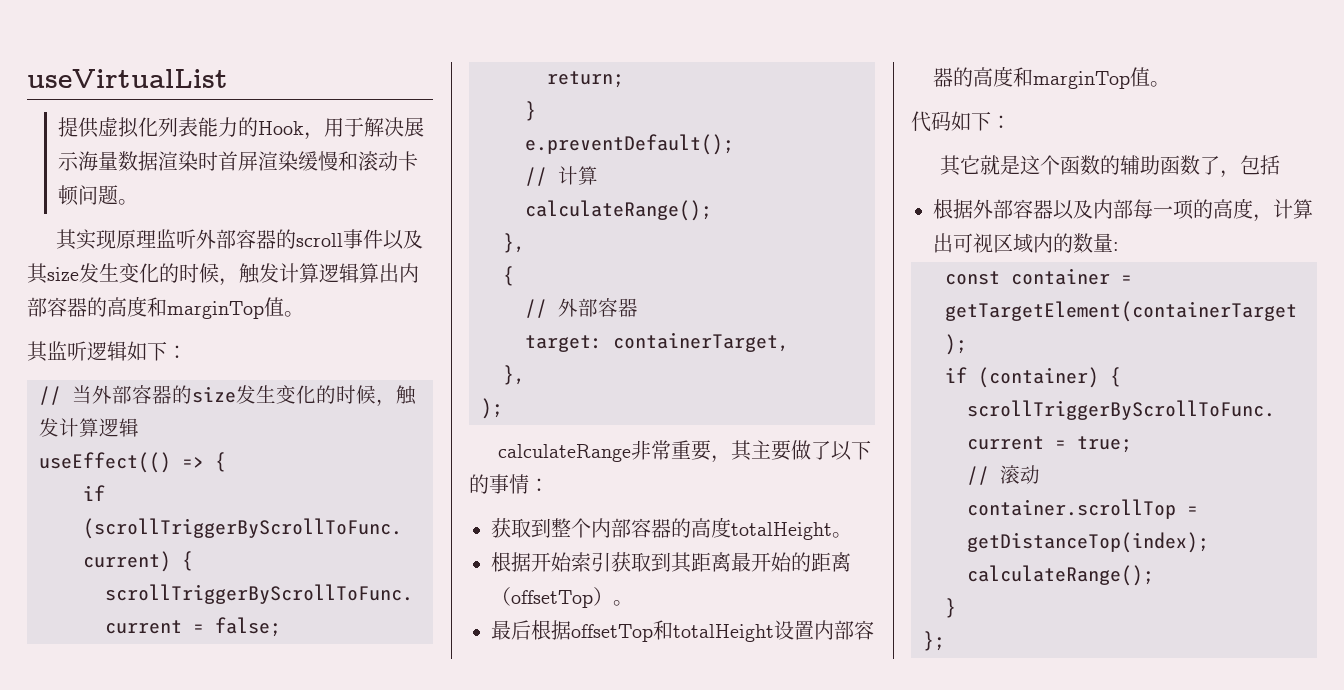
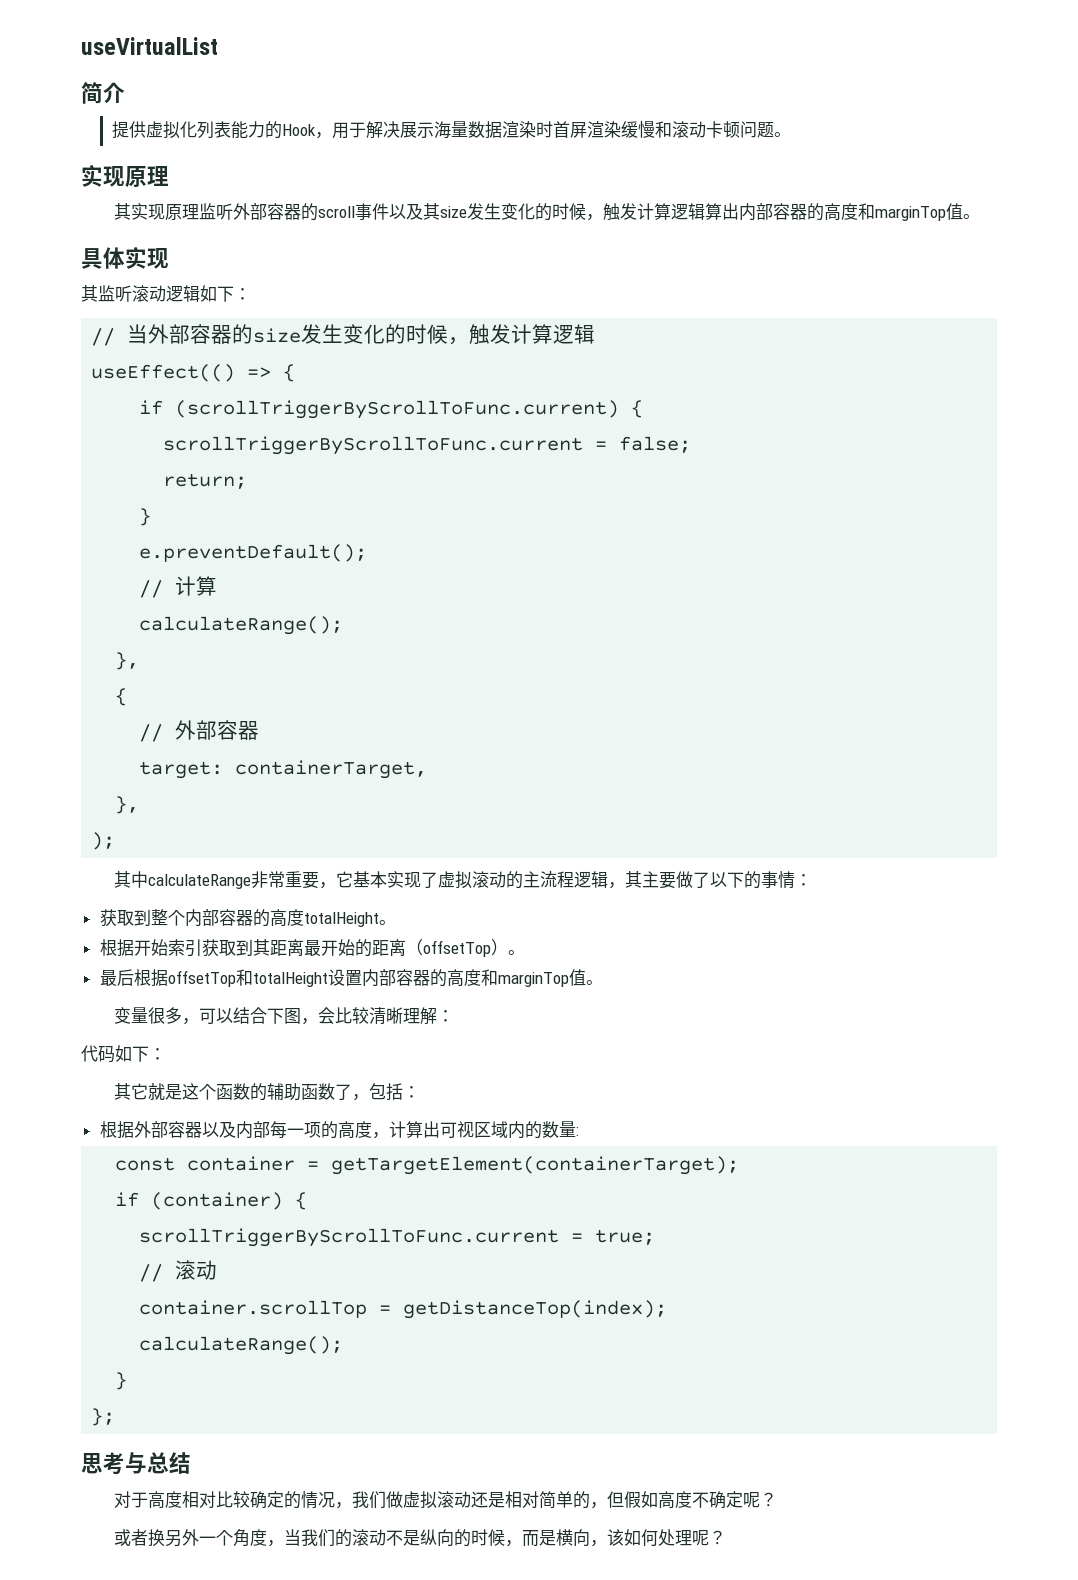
+ 简介
  提供虚拟化列表能力的Hook，用于解决展示海量数据渲染时首屏渲染缓慢和滚动卡顿问题。
+ 实现原理
+ 具体实现
- 其监听逻辑如下：
+ 其监听滚动逻辑如下：
- calculateRange非常重要，其主要做了以下的事情：
+ 其中calculateRange非常重要，它基本实现了虚拟滚动的主流程逻辑，其主要做了以下的事情：
+ 变量很多，可以结合下图，会比较清晰理解：
- 其它就是这个函数的辅助函数了，包括
+ 其它就是这个函数的辅助函数了，包括：
+ 思考与总结
+ 对于高度相对比较确定的情况，我们做虚拟滚动还是相对简单的，但假如高度不确定呢？
+ 或者换另外一个角度，当我们的滚动不是纵向的时候，而是横向，该如何处理呢？

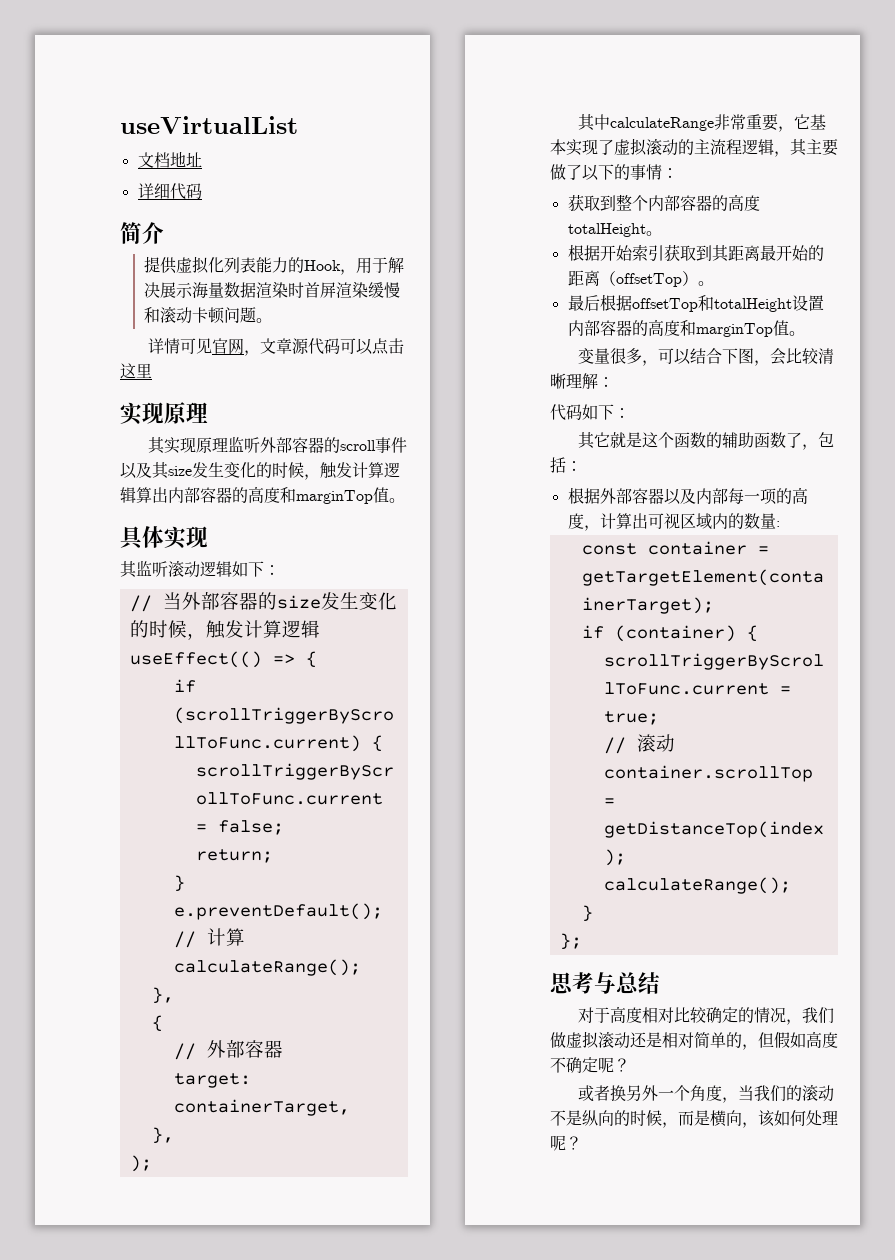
+ 文档地址
+ 详细代码
+ 详情可见官网，文章源代码可以点击这里

